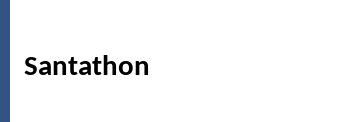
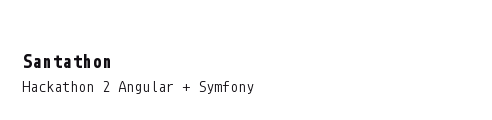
+ Hackathon 2 Angular + Symfony

